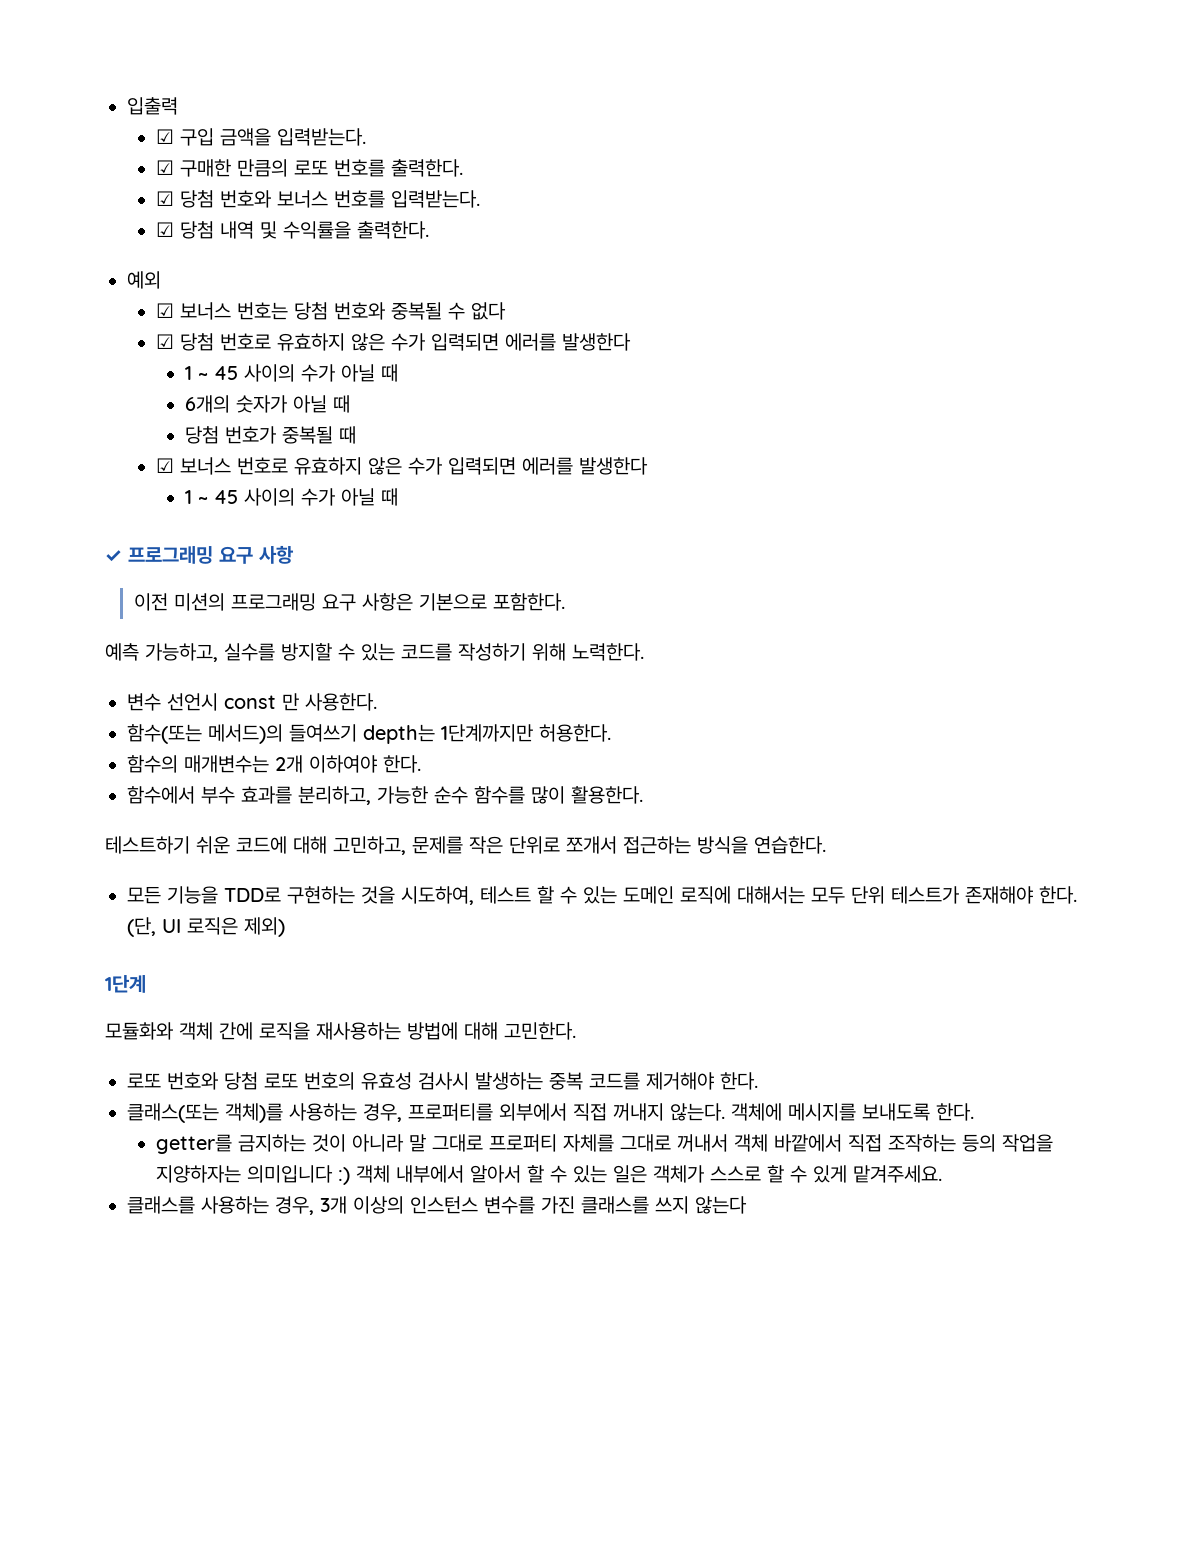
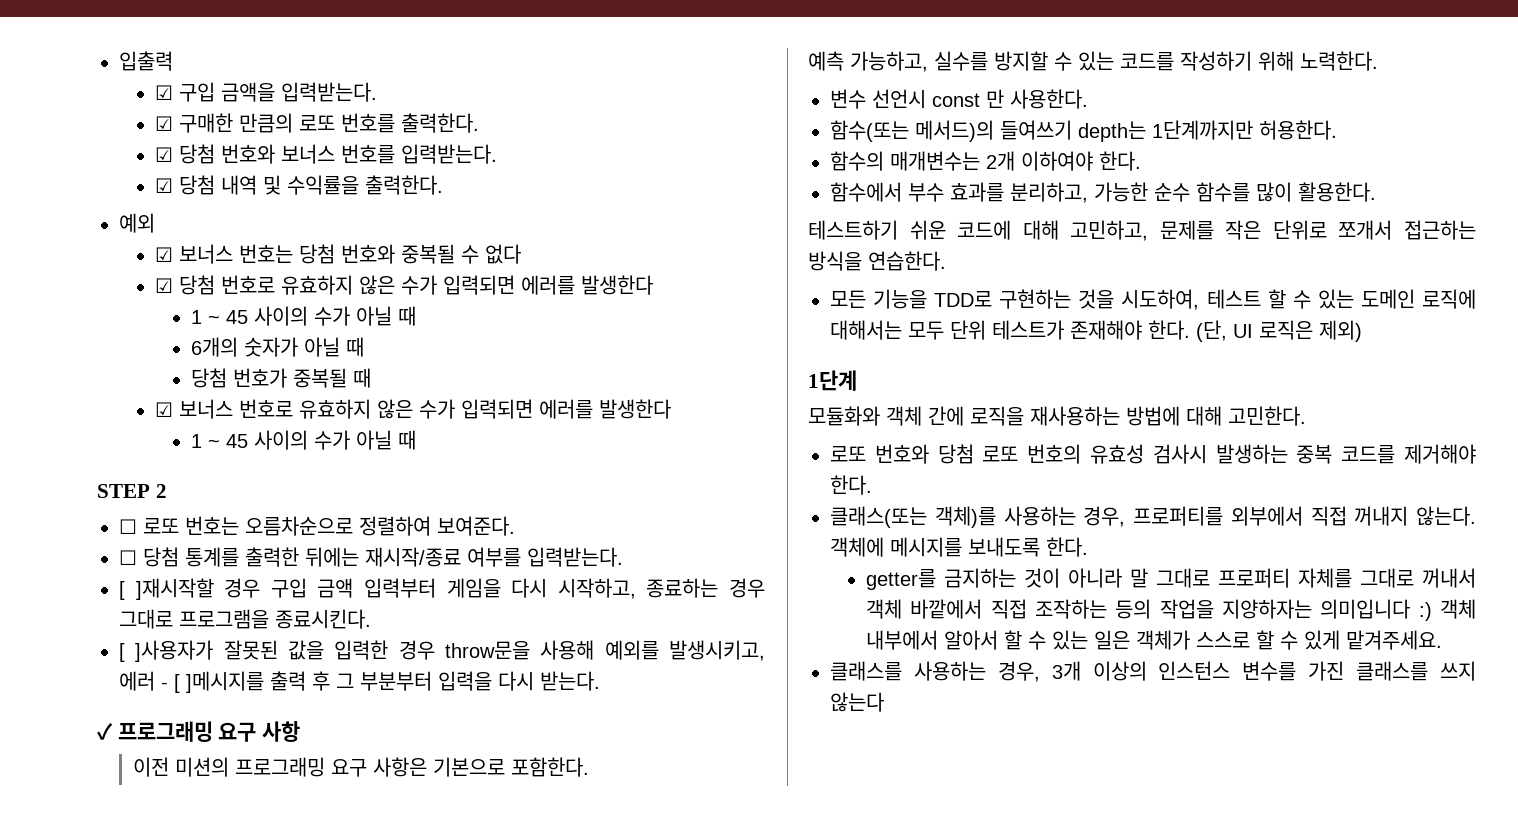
+ STEP 2
+ ☐ 로또 번호는 오름차순으로 정렬하여 보여준다.
+ ☐ 당첨 통계를 출력한 뒤에는 재시작/종료 여부를 입력받는다.
+ [ ]재시작할 경우 구입 금액 입력부터 게임을 다시 시작하고, 종료하는 경우 그대로 프로그램을 종료시킨다.
+ [ ]사용자가 잘못된 값을 입력한 경우 throw문을 사용해 예외를 발생시키고, 에러 - [ ]메시지를 출력 후 그 부분부터 입력을 다시 받는다.

